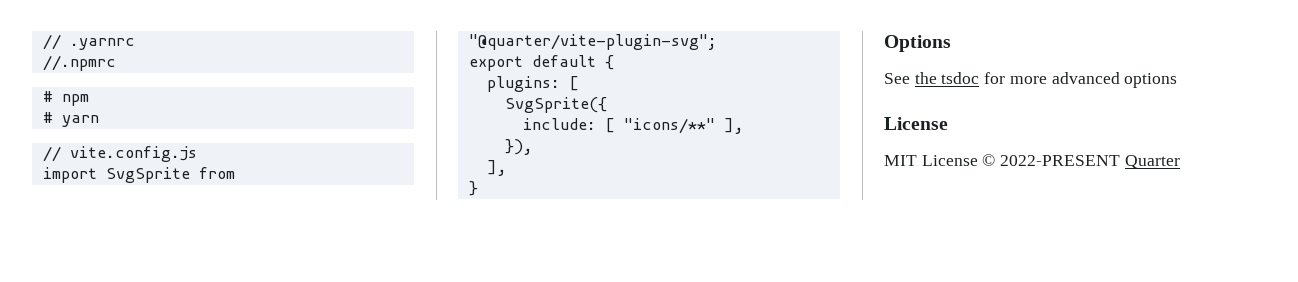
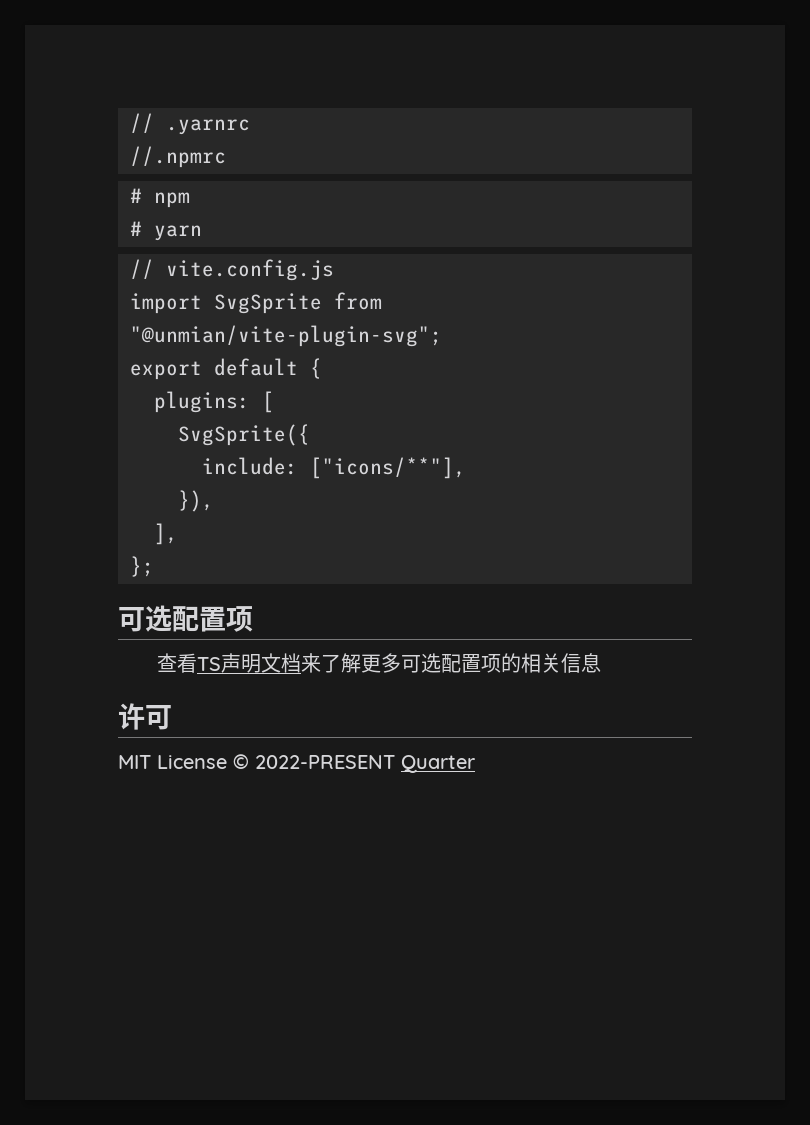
- import SvgSprite from "@quarter/vite-plugin-svg";
+ import SvgSprite from "@unmian/vite-plugin-svg";
- include: [ "icons/**" ],
+ include: ["icons/**"],
- }
- Options
- See the tsdoc for more advanced options
- License
+ };
+ 可选配置项
+ 查看TS声明文档来了解更多可选配置项的相关信息
+ 许可

